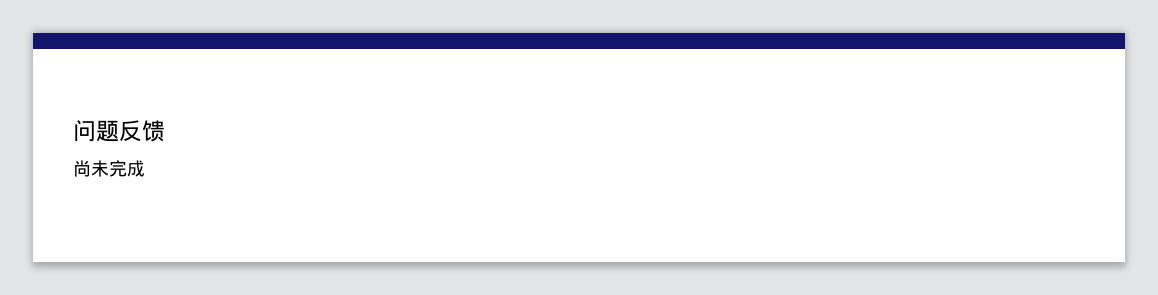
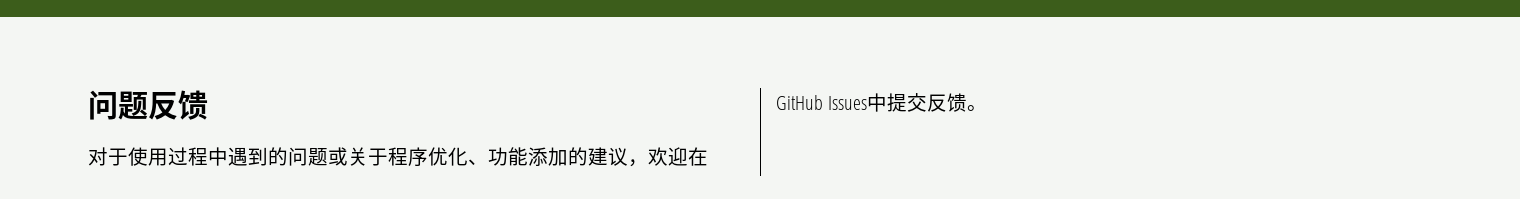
- 尚未完成
+ 对于使用过程中遇到的问题或关于程序优化、功能添加的建议，欢迎在GitHub Issues中提交反馈。

